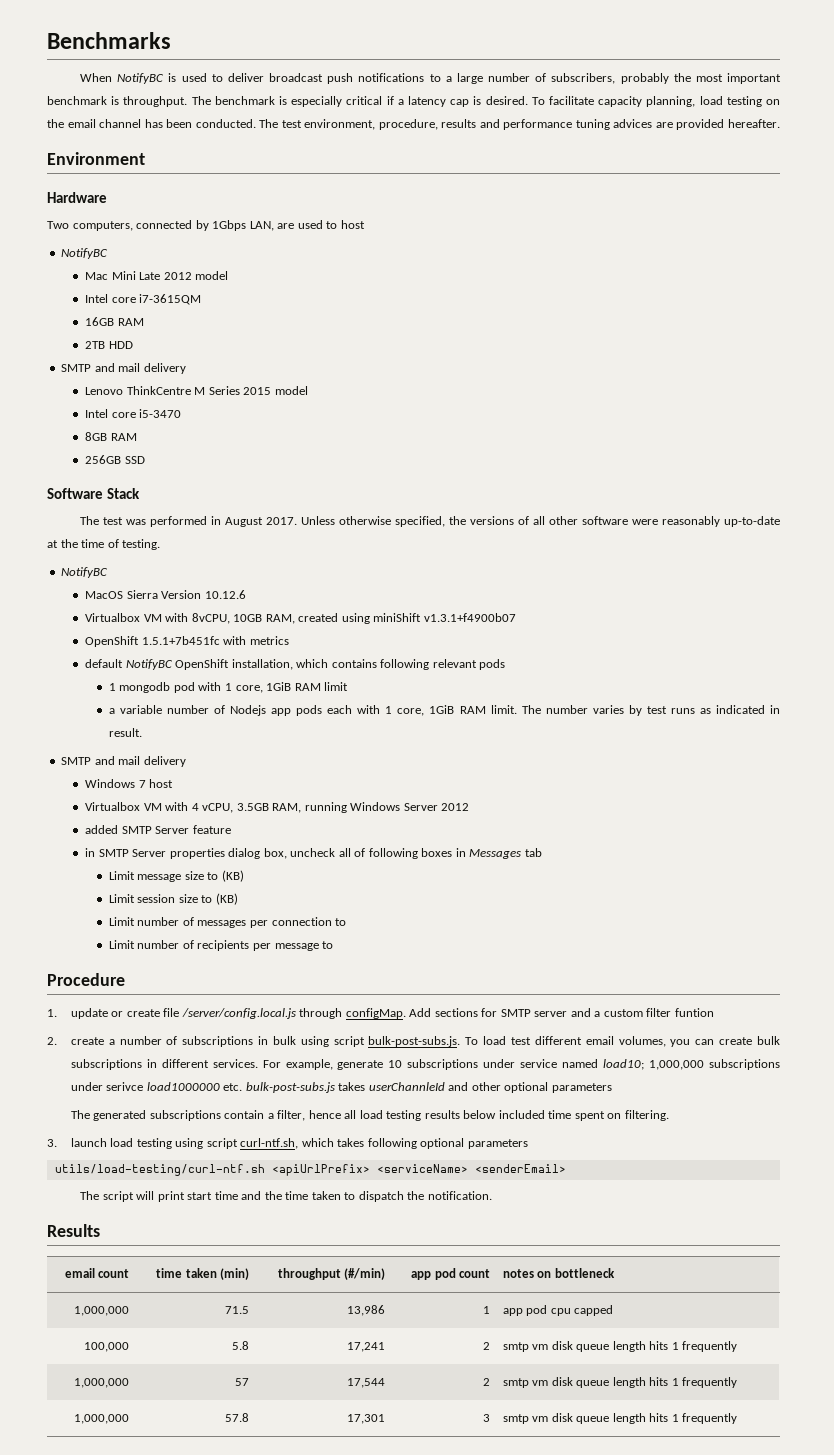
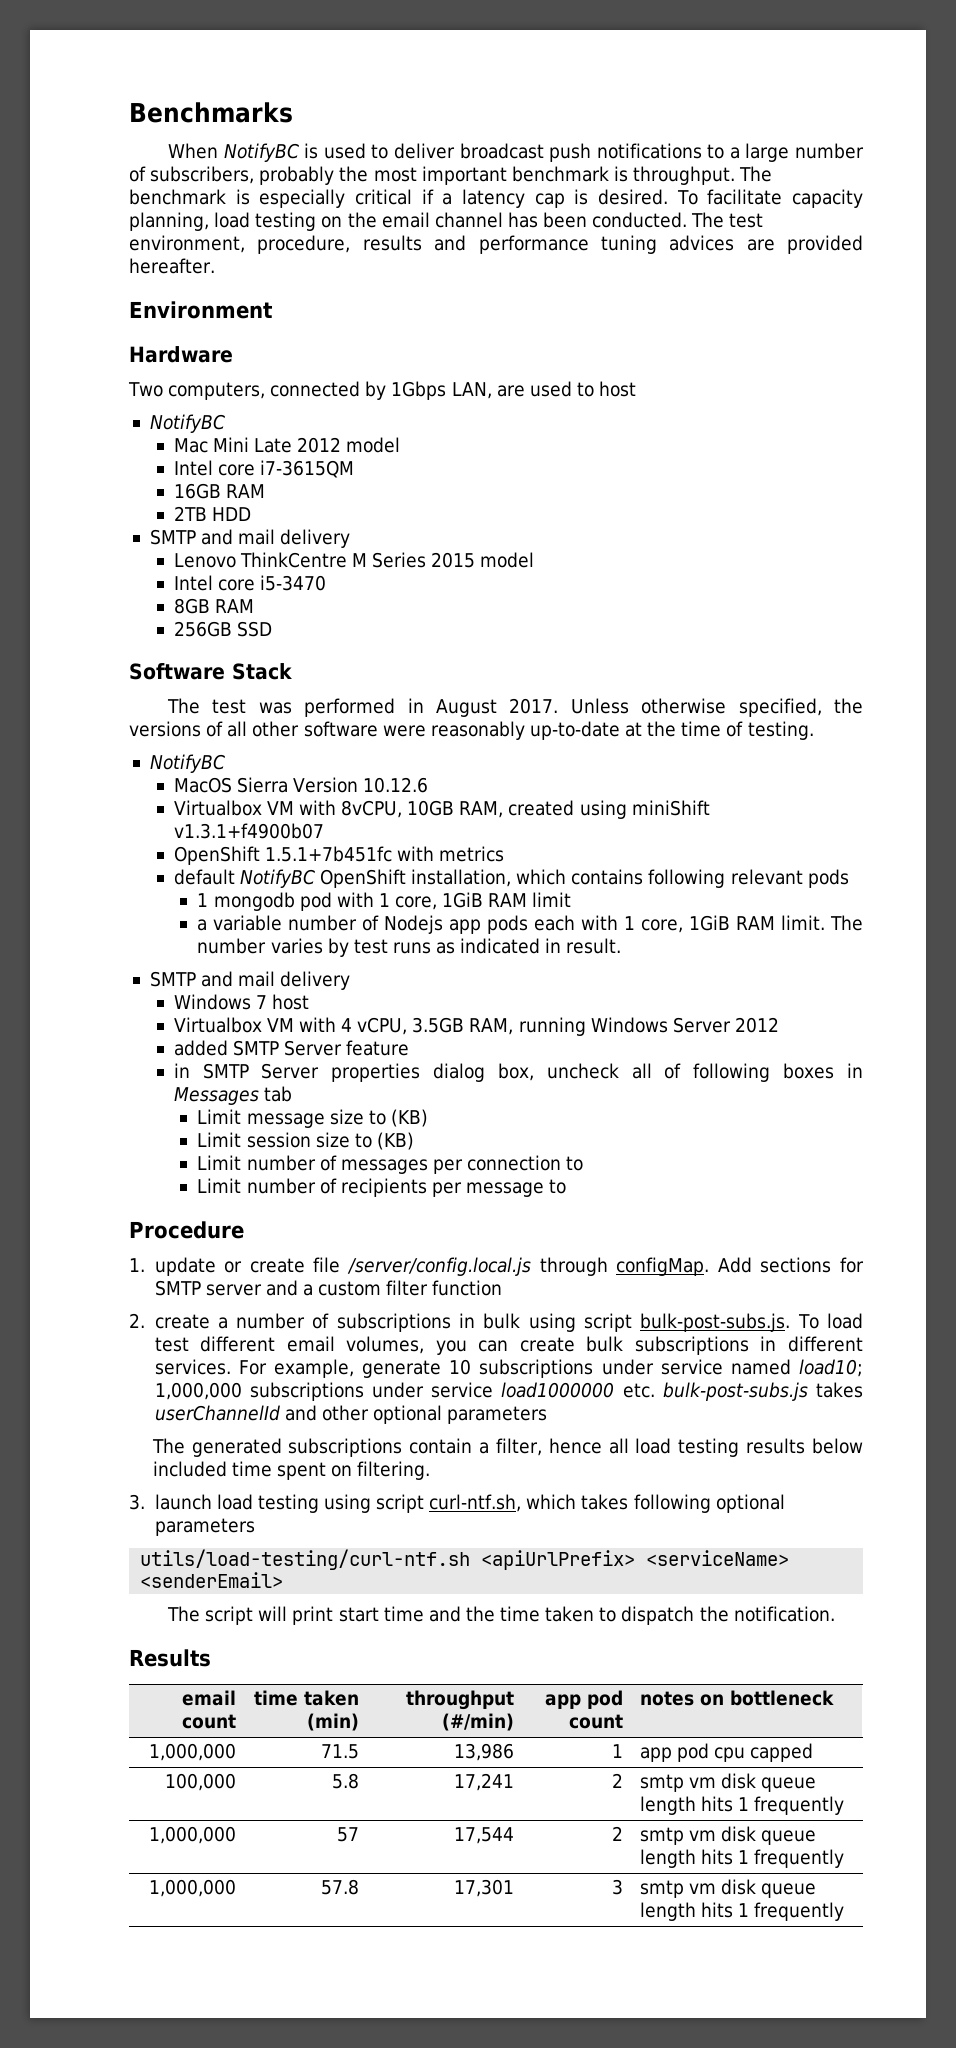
- Add sections for SMTP server and a custom filter funtion
+ Add sections for SMTP server and a custom filter function
- For example, generate 10 subscriptions under service named load10; 1,000,000 subscriptions under serivce load1000000 etc. bulk-post-subs.js takes userChannleId and other optional parameters
+ For example, generate 10 subscriptions under service named load10; 1,000,000 subscriptions under service load1000000 etc. bulk-post-subs.js takes userChannelId and other optional parameters

